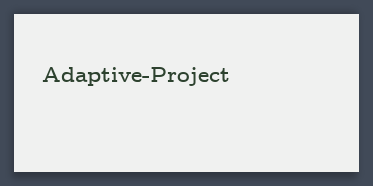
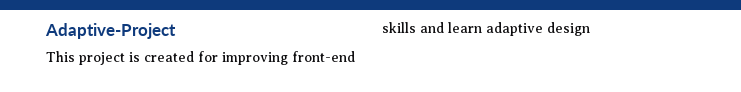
+ This project is created for improving front-end skills and learn adaptive design

